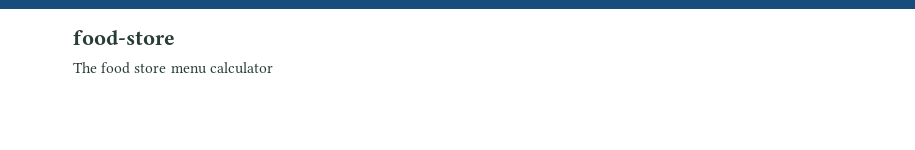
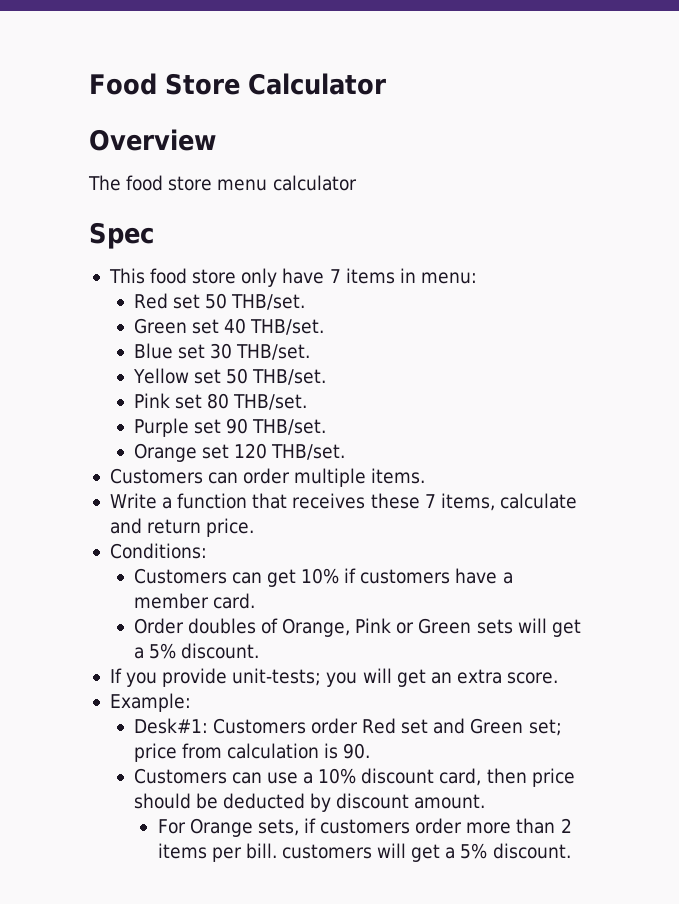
- food-store
+ Food Store Calculator
+ Overview
+ Spec
+ This food store only have 7 items in menu:
+ Red set 50 THB/set.
+ Green set 40 THB/set.
+ Blue set 30 THB/set.
+ Yellow set 50 THB/set.
+ Pink set 80 THB/set.
+ Purple set 90 THB/set.
+ Orange set 120 THB/set.
+ Customers can order multiple items.
+ Write a function that receives these 7 items, calculate and return price.
+ Conditions:
+ Customers can get 10% if customers have a member card.
+ Order doubles of Orange, Pink or Green sets will get a 5% discount.
+ If you provide unit-tests; you will get an extra score.
+ Example:
+ Desk#1: Customers order Red set and Green set; price from calculation is 90.
+ Customers can use a 10% discount card, then price should be deducted by discount amount.
+ For Orange sets, if customers order more than 2 items per bill. customers will get a 5% discount.

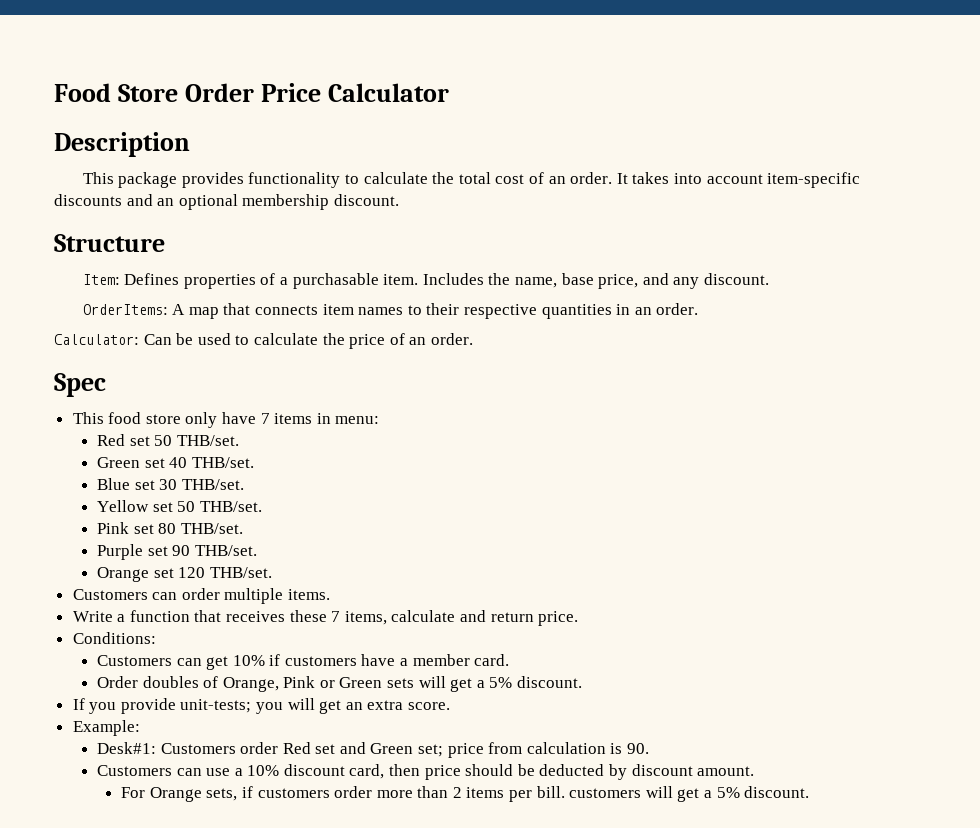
- Food Store Calculator
+ Food Store Order Price Calculator
- Overview
- The food store menu calculator
+ Description
+ This package provides functionality to calculate the total cost of an order. It takes into account item-specific discounts and an optional membership discount.
+ Structure
+ Item: Defines properties of a purchasable item. Includes the name, base price, and any discount.
+ OrderItems: A map that connects item names to their respective quantities in an order.
+ Calculator: Can be used to calculate the price of an order.

